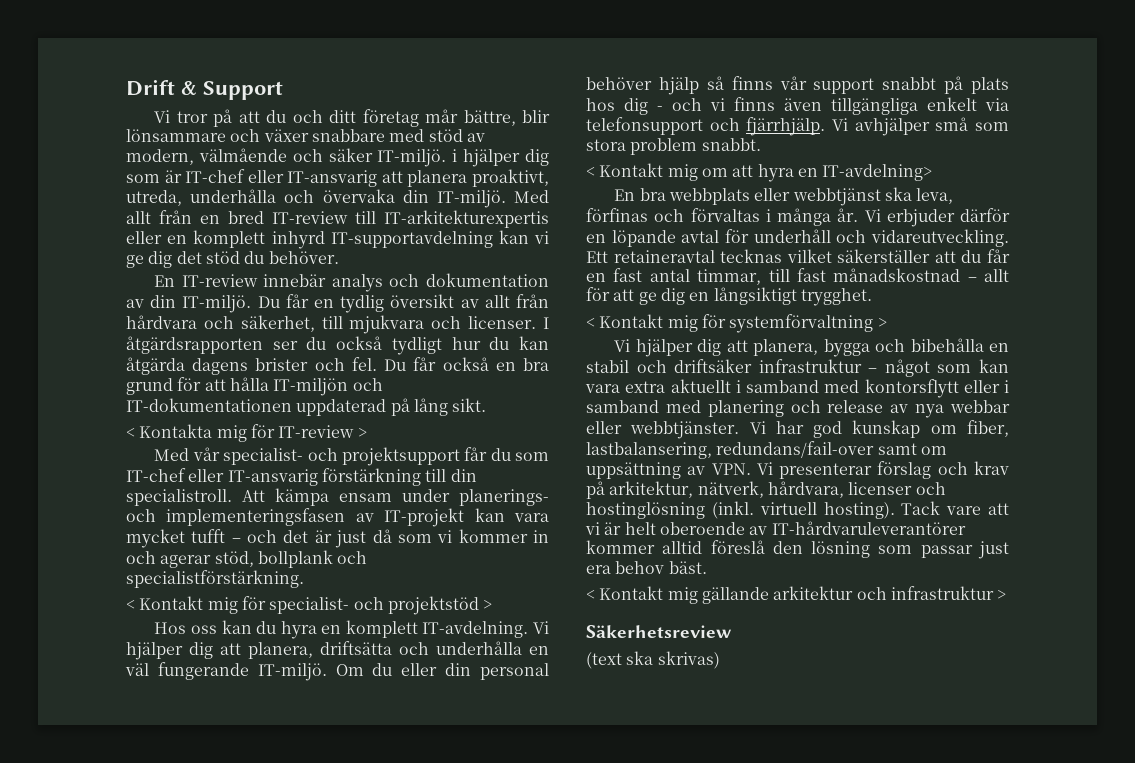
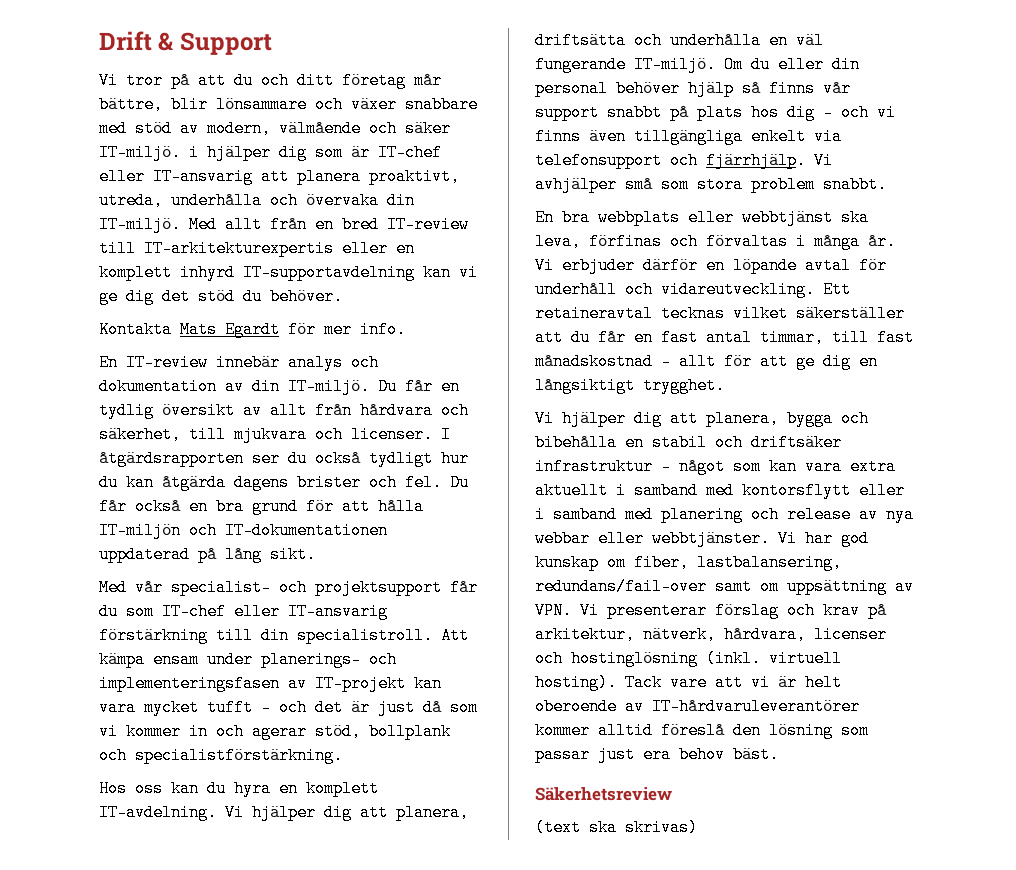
+ Kontakta Mats Egardt för mer info.
- < Kontakta mig för IT-review >
- < Kontakt mig för specialist- och projektstöd >
- < Kontakt mig om att hyra en IT-avdelning>
- < Kontakt mig för systemförvaltning >
- < Kontakt mig gällande arkitektur och infrastruktur >

